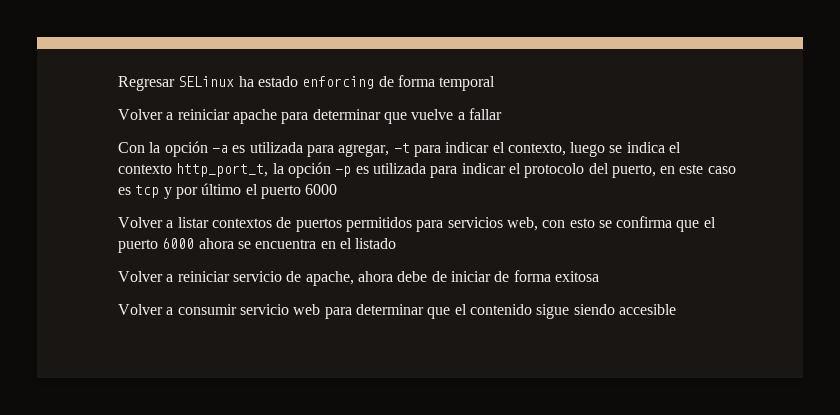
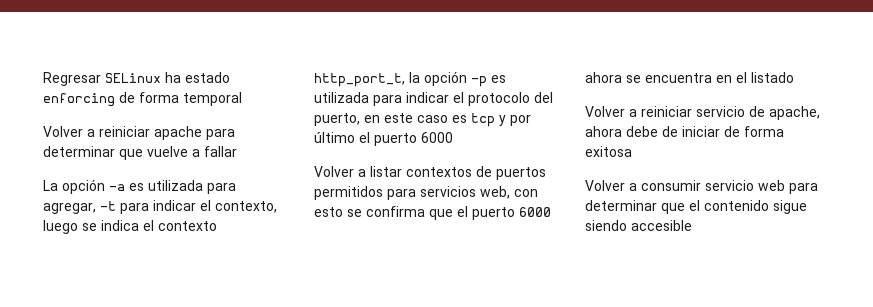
- Con la opción -a es utilizada para agregar, -t para indicar el contexto, luego se indica el contexto http_port_t, la opción -p es utilizada para indicar el protocolo del puerto, en este caso es tcp y por último el puerto 6000
+ La opción -a es utilizada para agregar, -t para indicar el contexto, luego se indica el contexto http_port_t, la opción -p es utilizada para indicar el protocolo del puerto, en este caso es tcp y por último el puerto 6000

